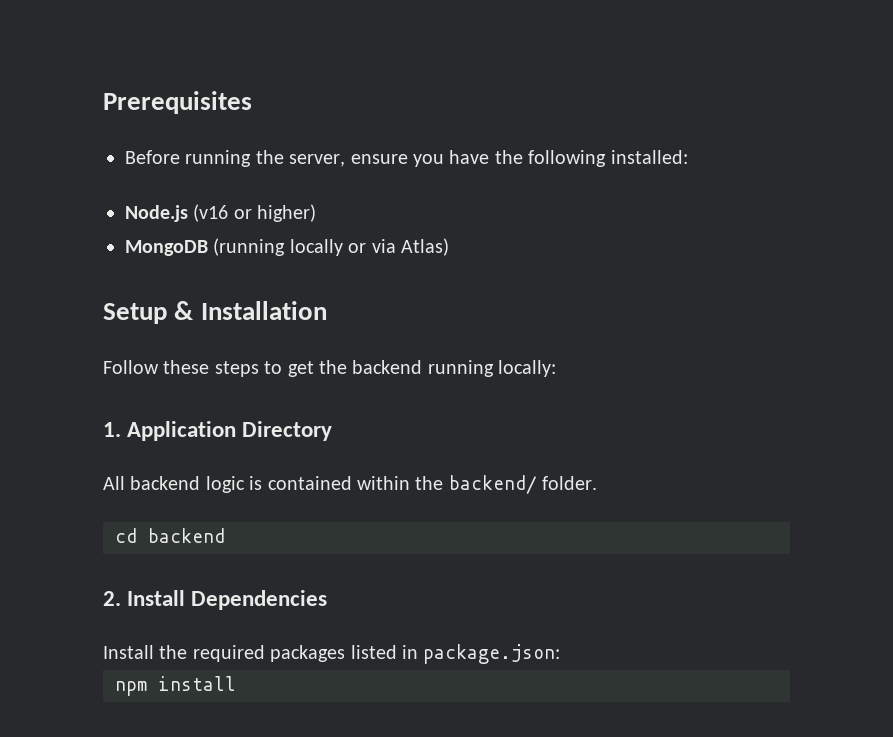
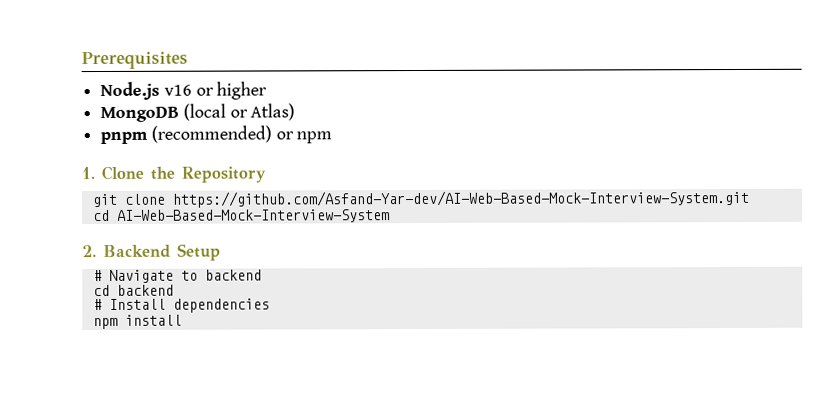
- Before running the server, ensure you have the following installed:
- Node.js (v16 or higher)
- MongoDB (running locally or via Atlas)
- Setup & Installation
- Follow these steps to get the backend running locally:
- 1. Application Directory
- All backend logic is contained within the backend/ folder.
+ Node.js v16 or higher
+ MongoDB (local or Atlas)
+ pnpm (recommended) or npm
+ 1. Clone the Repository
+ git clone https://github.com/Asfand-Yar-dev/AI-Web-Based-Mock-Interview-System.git
+ cd AI-Web-Based-Mock-Interview-System
+ 2. Backend Setup
+ # Navigate to backend
  cd backend
- 2. Install Dependencies
- Install the required packages listed in package.json:
+ # Install dependencies

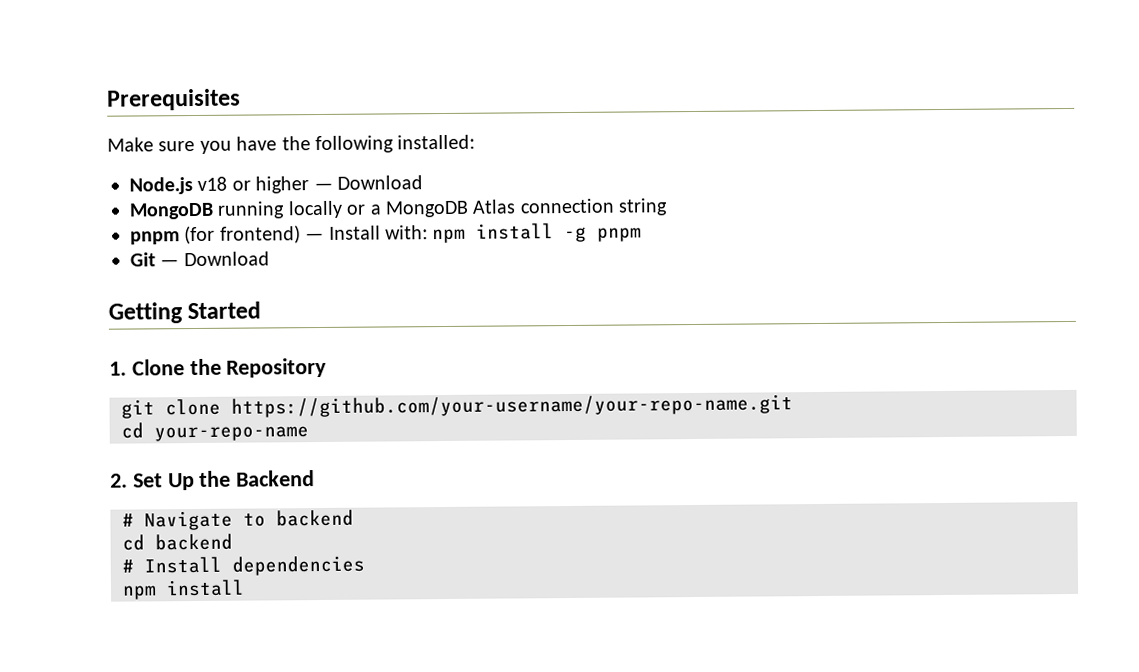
+ Make sure you have the following installed:
- Node.js v16 or higher
- MongoDB (local or Atlas)
- pnpm (recommended) or npm
+ Node.js v18 or higher — Download
+ MongoDB running locally or a MongoDB Atlas connection string
+ pnpm (for frontend) — Install with: npm install -g pnpm
+ Git — Download
+ Getting Started
- git clone https://github.com/Asfand-Yar-dev/AI-Web-Based-Mock-Interview-System.git
- cd AI-Web-Based-Mock-Interview-System
+ git clone https://github.com/your-username/your-repo-name.git
+ cd your-repo-name
- 2. Backend Setup
+ 2. Set Up the Backend

